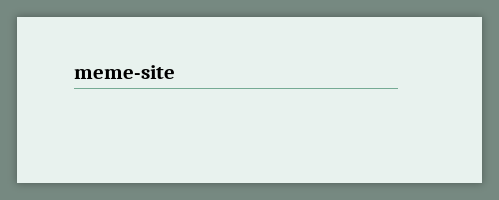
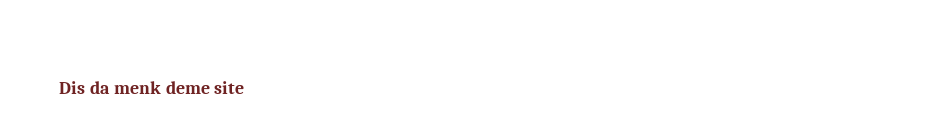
- meme-site
+ Dis da menk deme site

